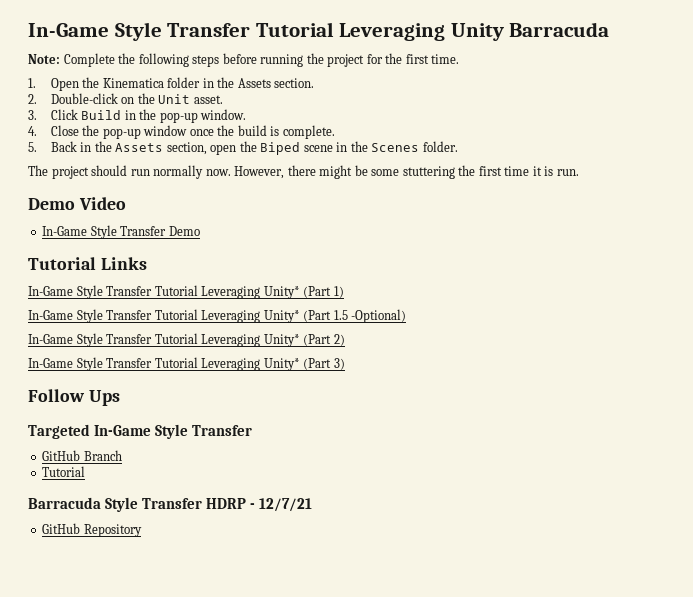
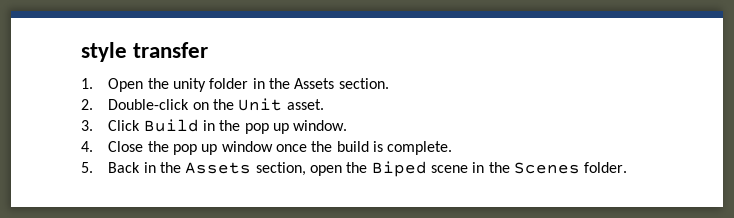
- In-Game Style Transfer Tutorial Leveraging Unity Barracuda
- Note: Complete the following steps before running the project for the first time.
+ style transfer
- 1. Open the Kinematica folder in the Assets section.
+ 1. Open the unity folder in the Assets section.
- 3. Click Build in the pop-up window.
+ 3. Click Build in the pop up window.
- 4. Close the pop-up window once the build is complete.
+ 4. Close the pop up window once the build is complete.
- The project should run normally now. However, there might be some stuttering the first time it is run.
- Demo Video
- In-Game Style Transfer Demo
- Tutorial Links
- In-Game Style Transfer Tutorial Leveraging Unity* (Part 1)
- In-Game Style Transfer Tutorial Leveraging Unity* (Part 1.5 -Optional)
- In-Game Style Transfer Tutorial Leveraging Unity* (Part 2)
- In-Game Style Transfer Tutorial Leveraging Unity* (Part 3)
- Follow Ups
- Targeted In-Game Style Transfer
- GitHub Branch
- Tutorial
- Barracuda Style Transfer HDRP - 12/7/21
- GitHub Repository

